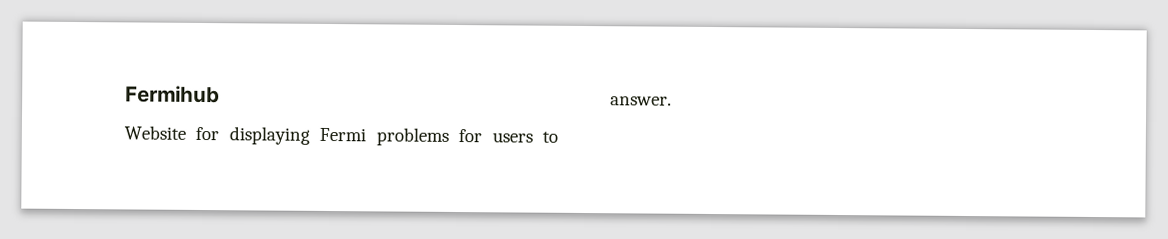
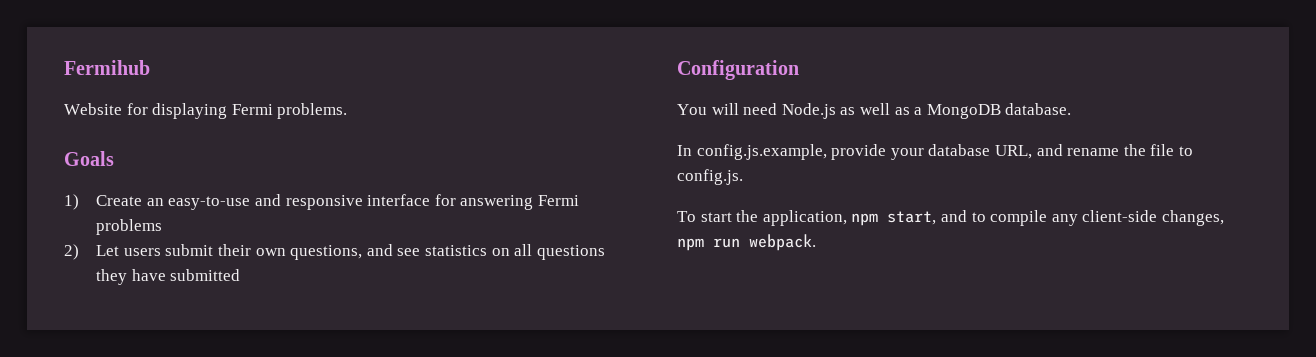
- Website for displaying Fermi problems for users to answer.
+ Website for displaying Fermi problems.
+ Goals
+ 1) Create an easy-to-use and responsive interface for answering Fermi problems
+ 2) Let users submit their own questions, and see statistics on all questions they have submitted
+ Configuration
+ You will need Node.js as well as a MongoDB database.
+ In config.js.example, provide your database URL, and rename the file to config.js.
+ To start the application, npm start, and to compile any client-side changes, npm run webpack.

